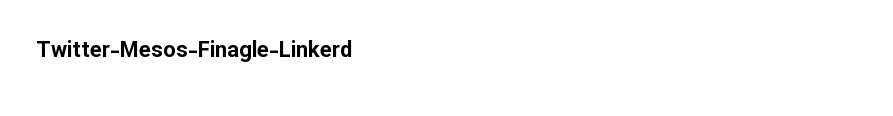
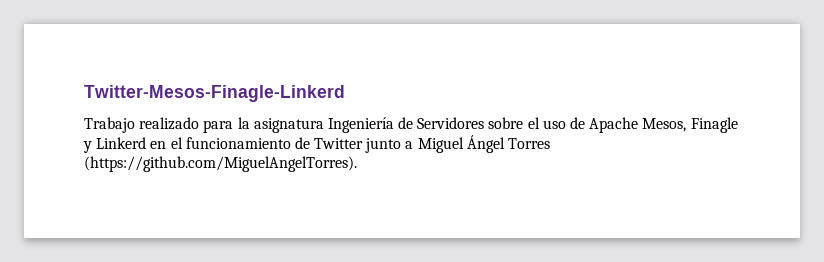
+ Trabajo realizado para la asignatura Ingeniería de Servidores sobre el uso de Apache Mesos, Finagle y Linkerd en el funcionamiento de Twitter junto a Miguel Ángel Torres (https://github.com/MiguelAngelTorres).

